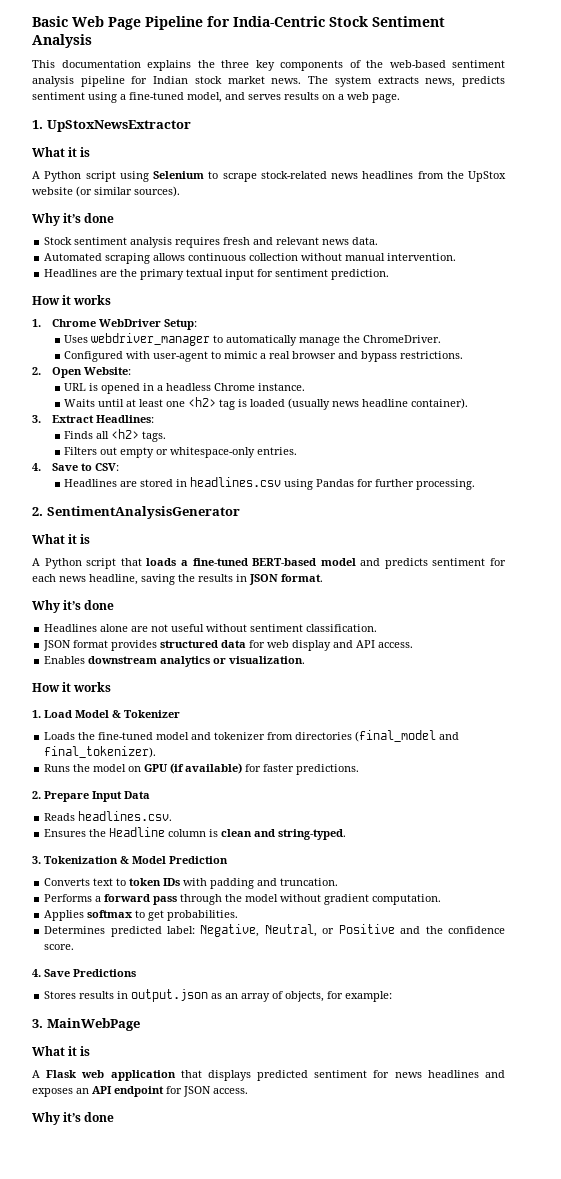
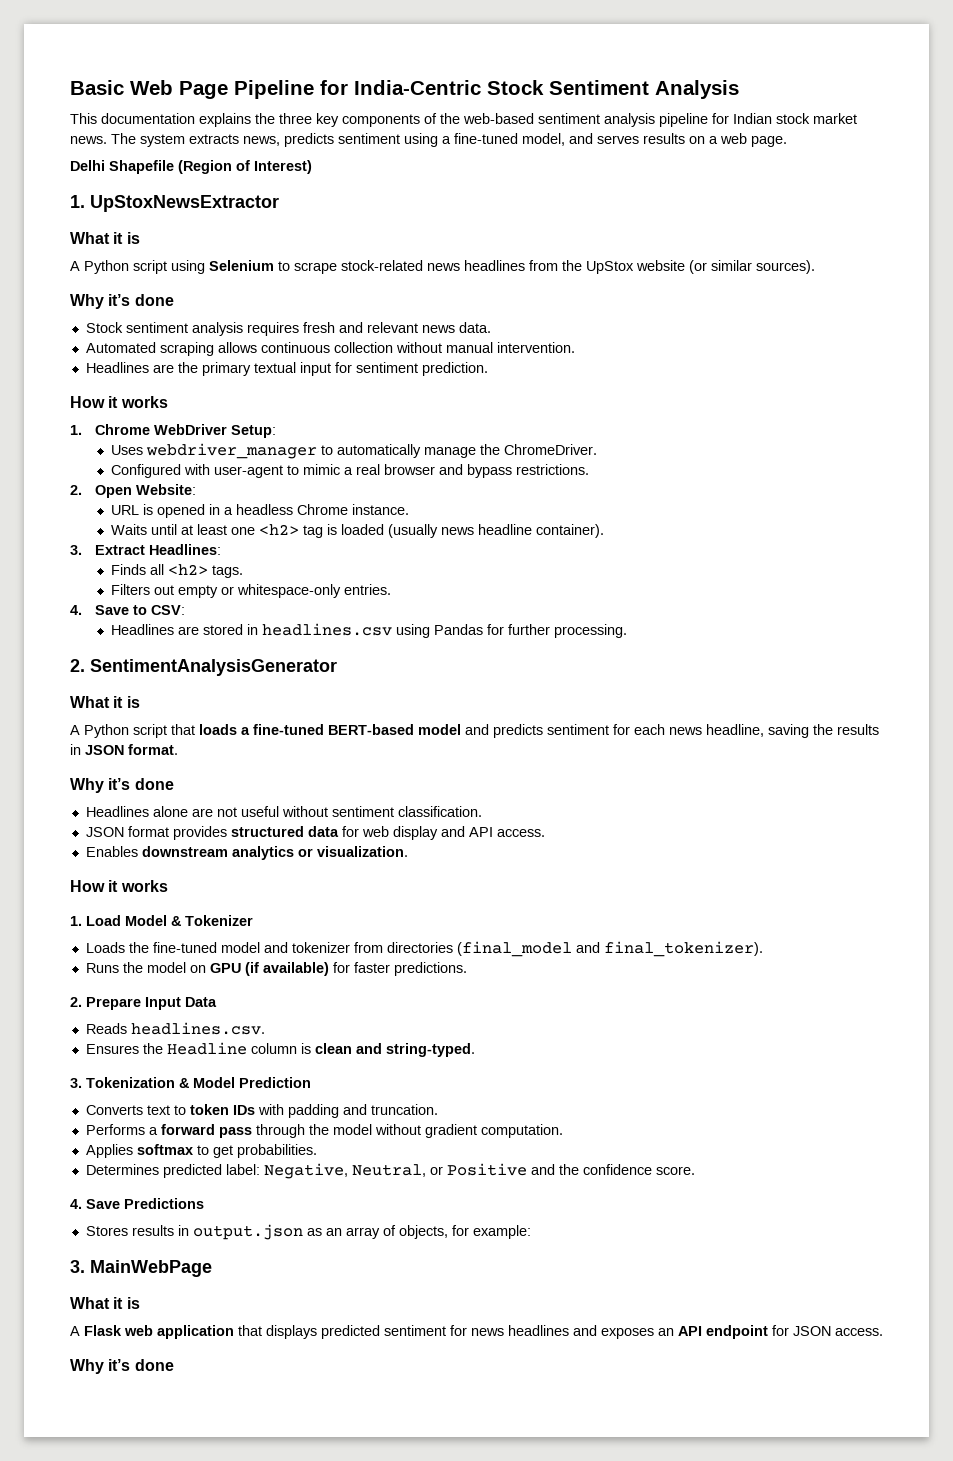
+ Delhi Shapefile (Region of Interest)

